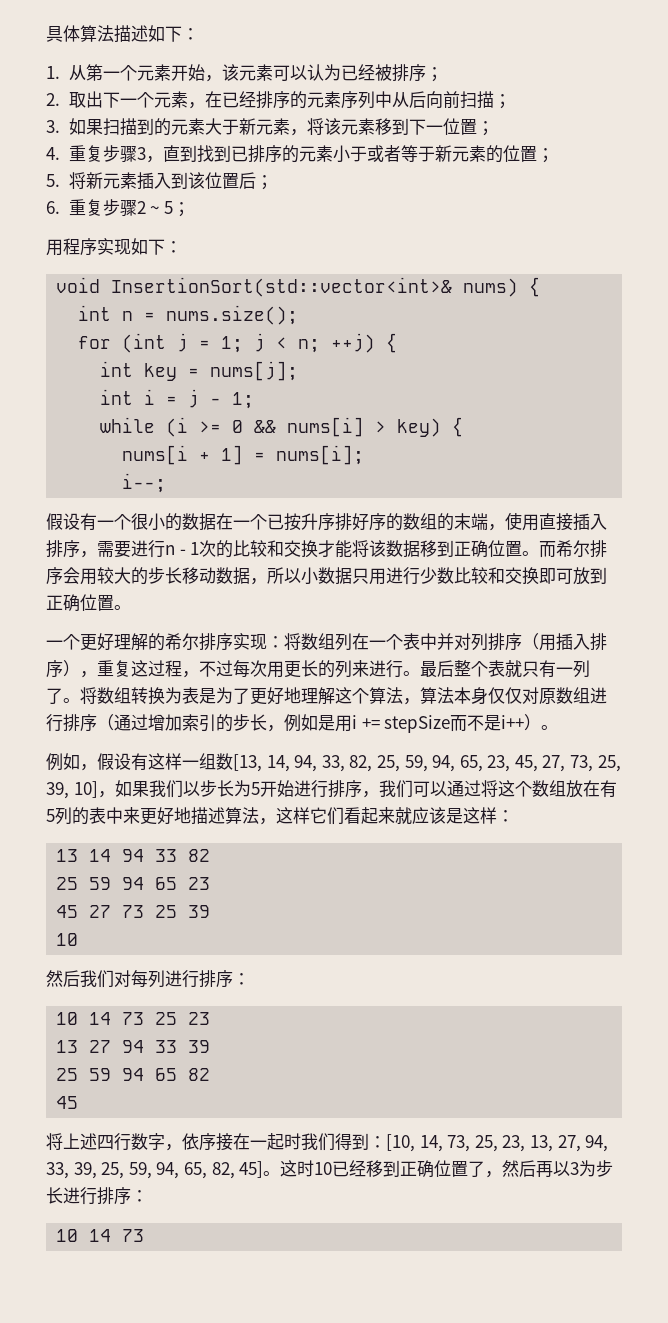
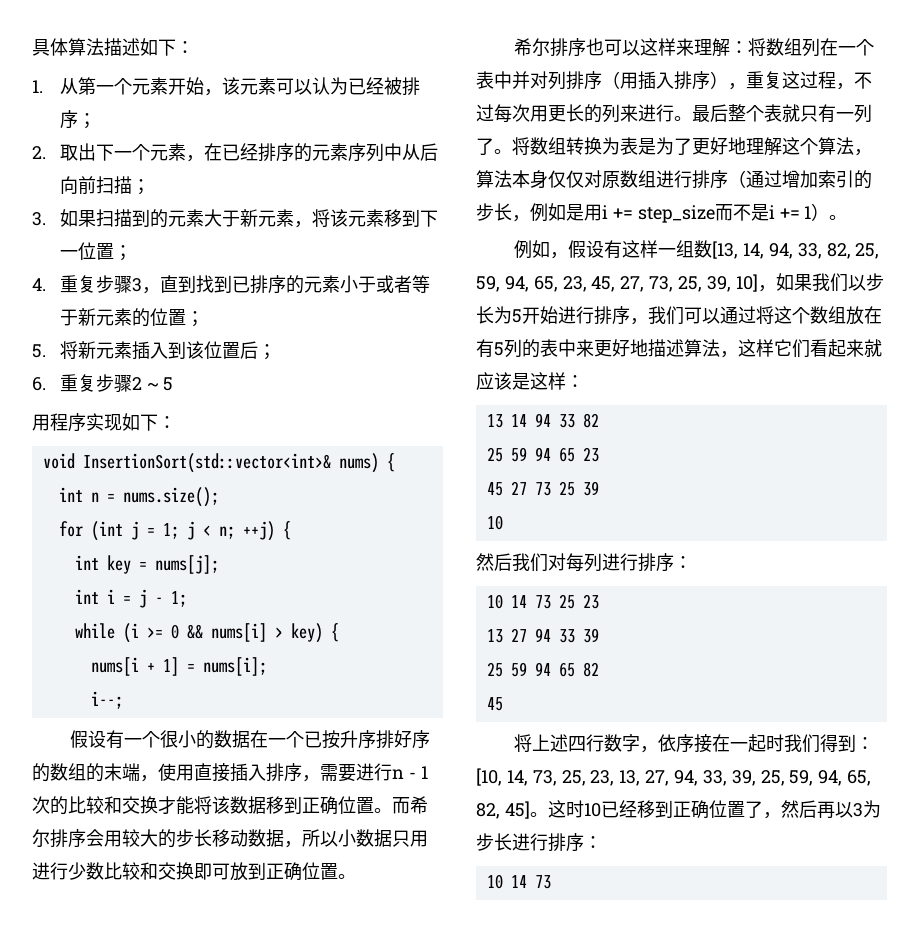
- 6.重复步骤2 ~ 5；
+ 6.重复步骤2 ~ 5
- 一个更好理解的希尔排序实现：将数组列在一个表中并对列排序（用插入排序），重复这过程，不过每次用更长的列来进行。
+ 希尔排序也可以这样来理解：将数组列在一个表中并对列排序（用插入排序），重复这过程，不过每次用更长的列来进行。
- 将数组转换为表是为了更好地理解这个算法，算法本身仅仅对原数组进行排序（通过增加索引的步长，例如是用i += stepSize而不是i++）。
+ 将数组转换为表是为了更好地理解这个算法，算法本身仅仅对原数组进行排序（通过增加索引的步长，例如是用i += step_size而不是i += 1）。

